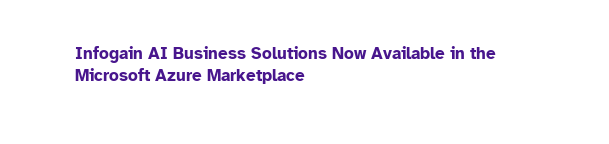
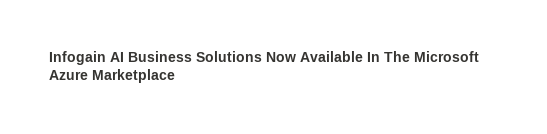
- Infogain AI Business Solutions Now Available in the Microsoft Azure Marketplace
+ Infogain AI Business Solutions Now Available In The Microsoft Azure Marketplace

